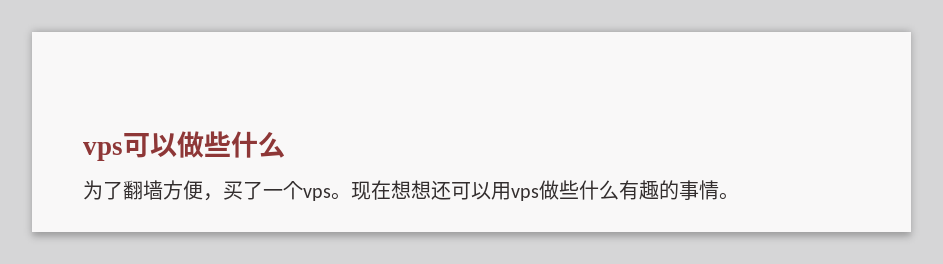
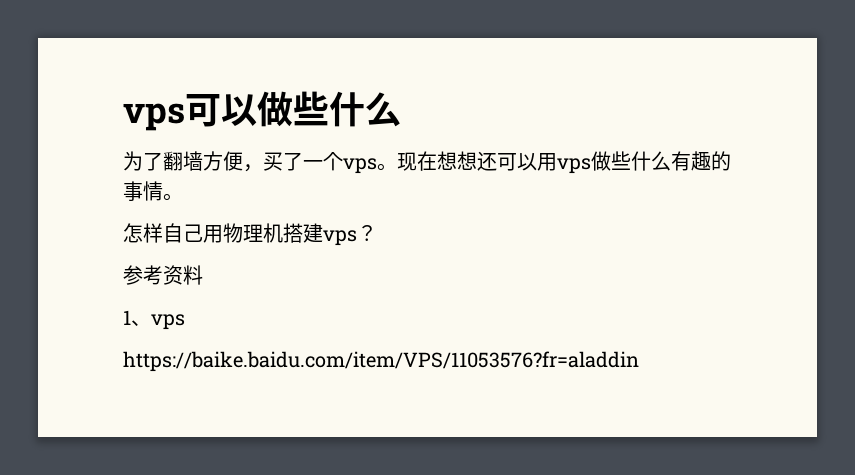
+ 怎样自己用物理机搭建vps？
+ 参考资料
+ 1、vps
+ https://baike.baidu.com/item/VPS/11053576?fr=aladdin

